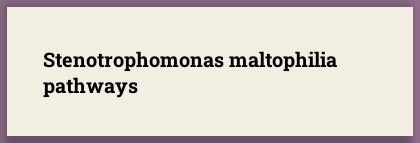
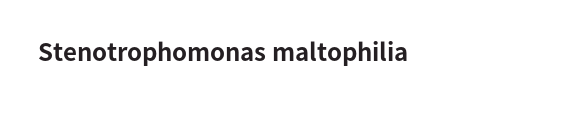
- Stenotrophomonas maltophilia pathways
+ Stenotrophomonas maltophilia

